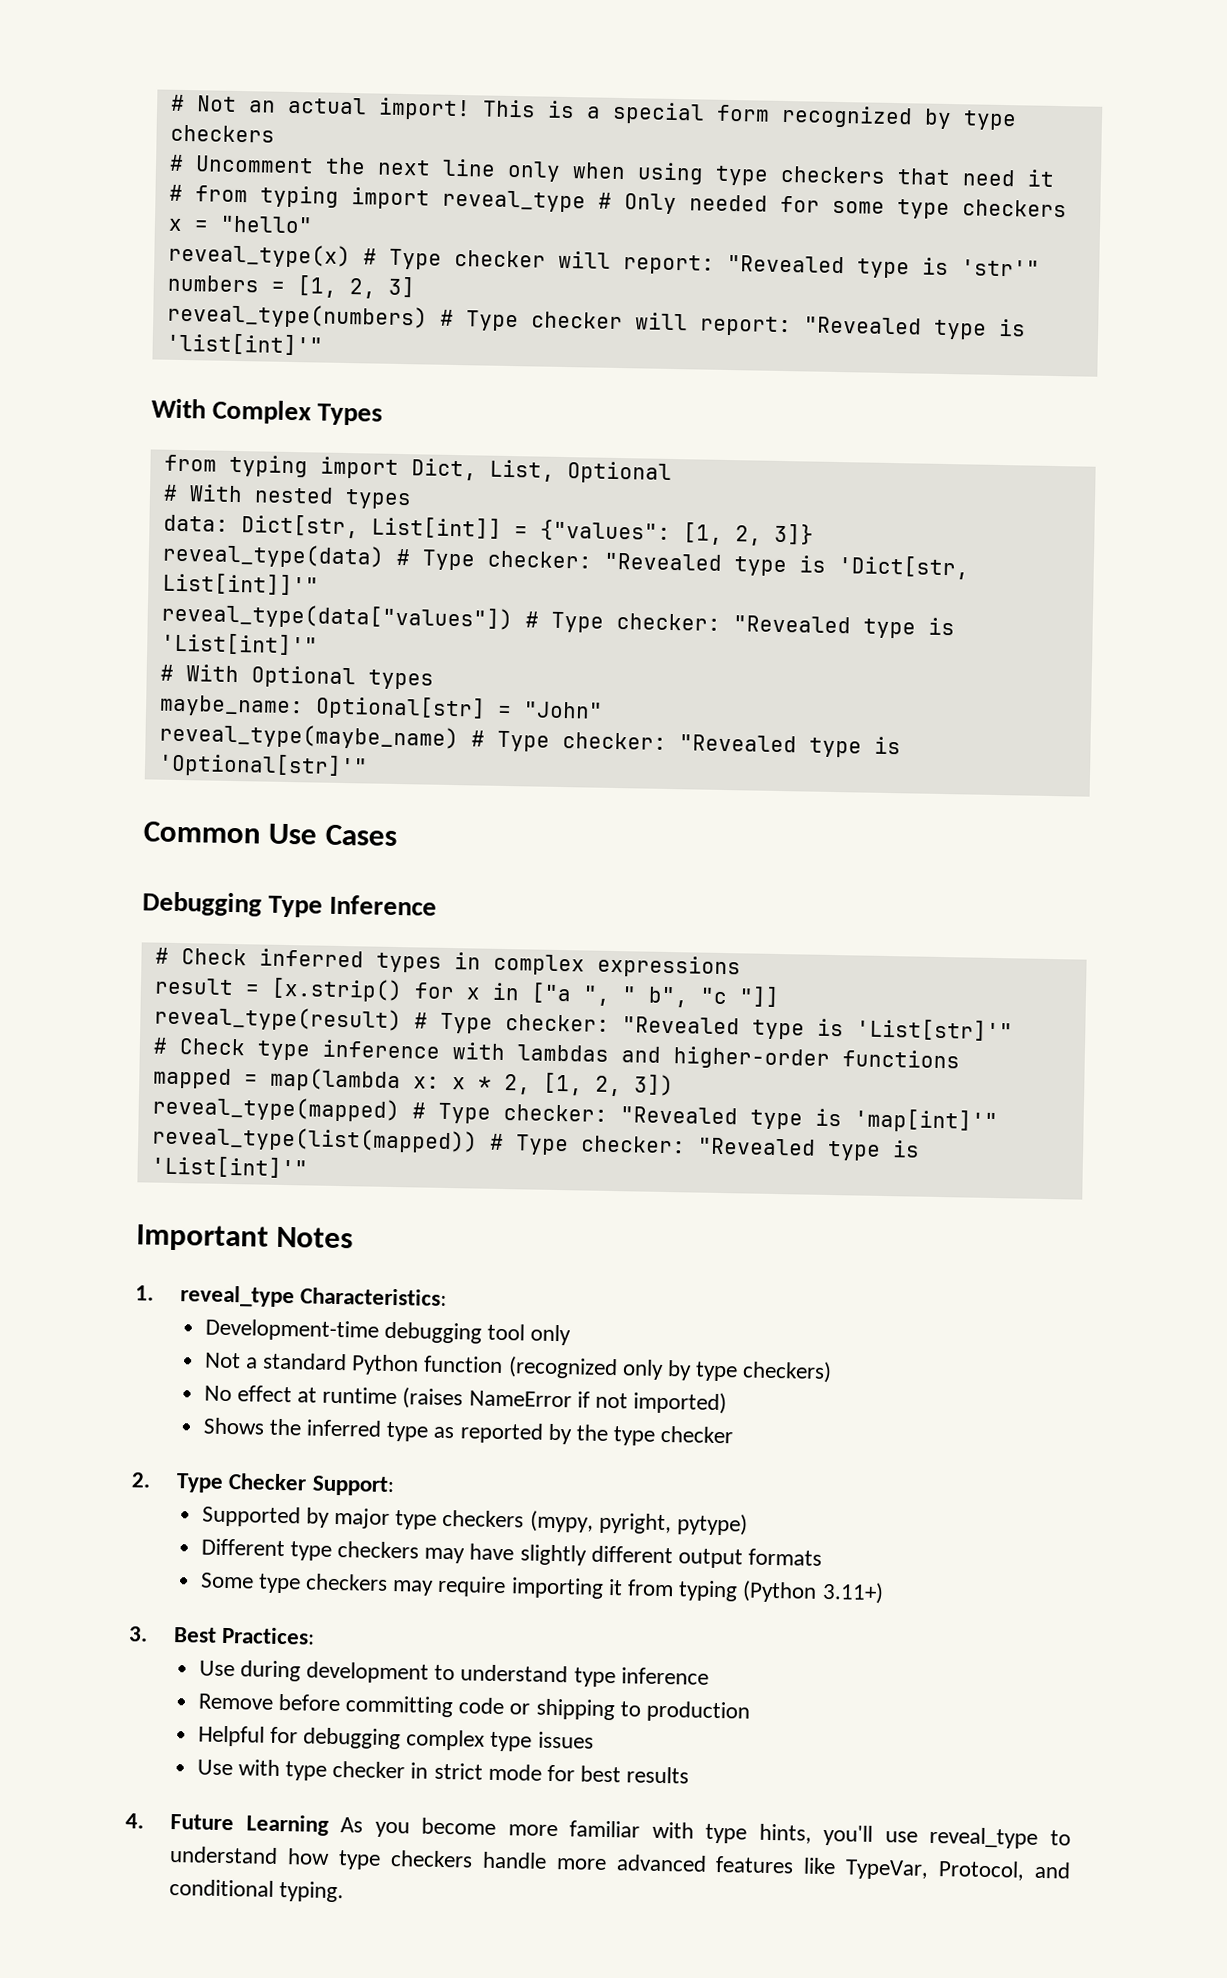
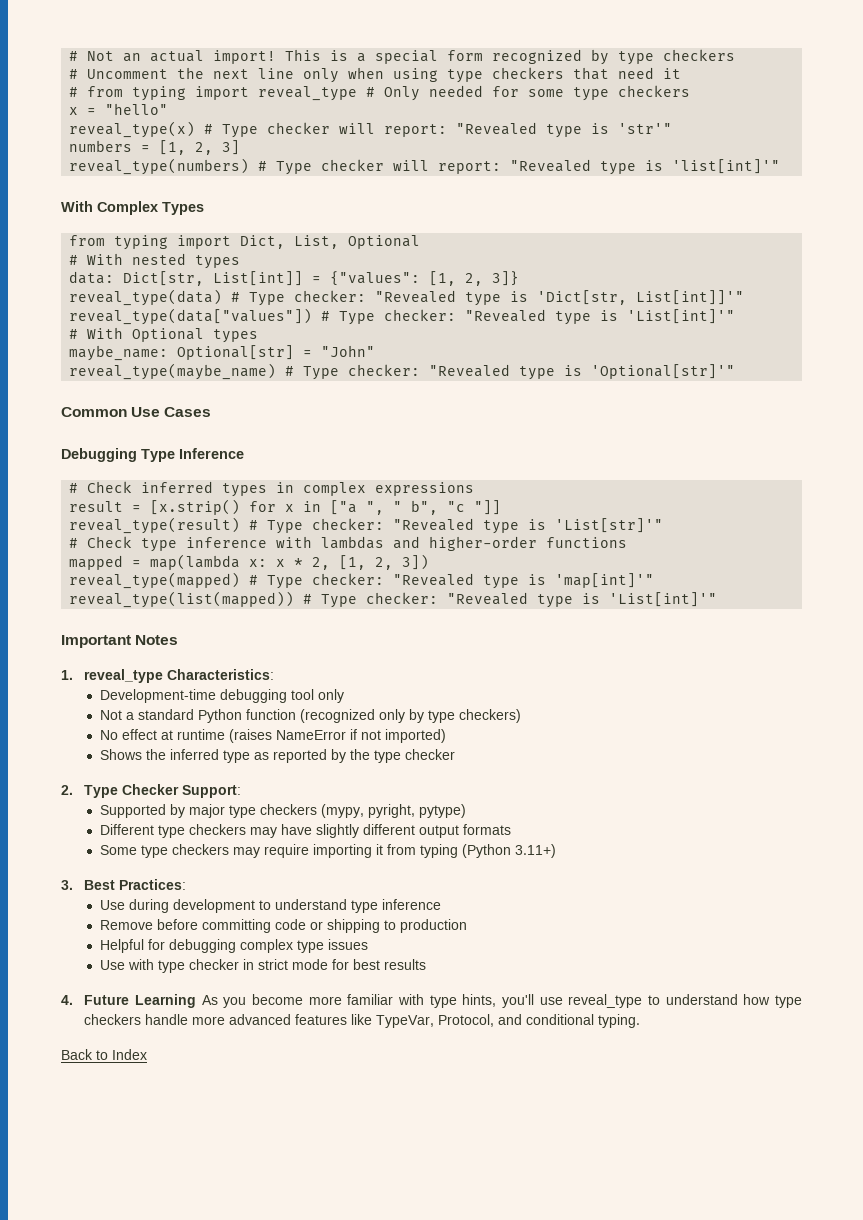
+ Back to Index

